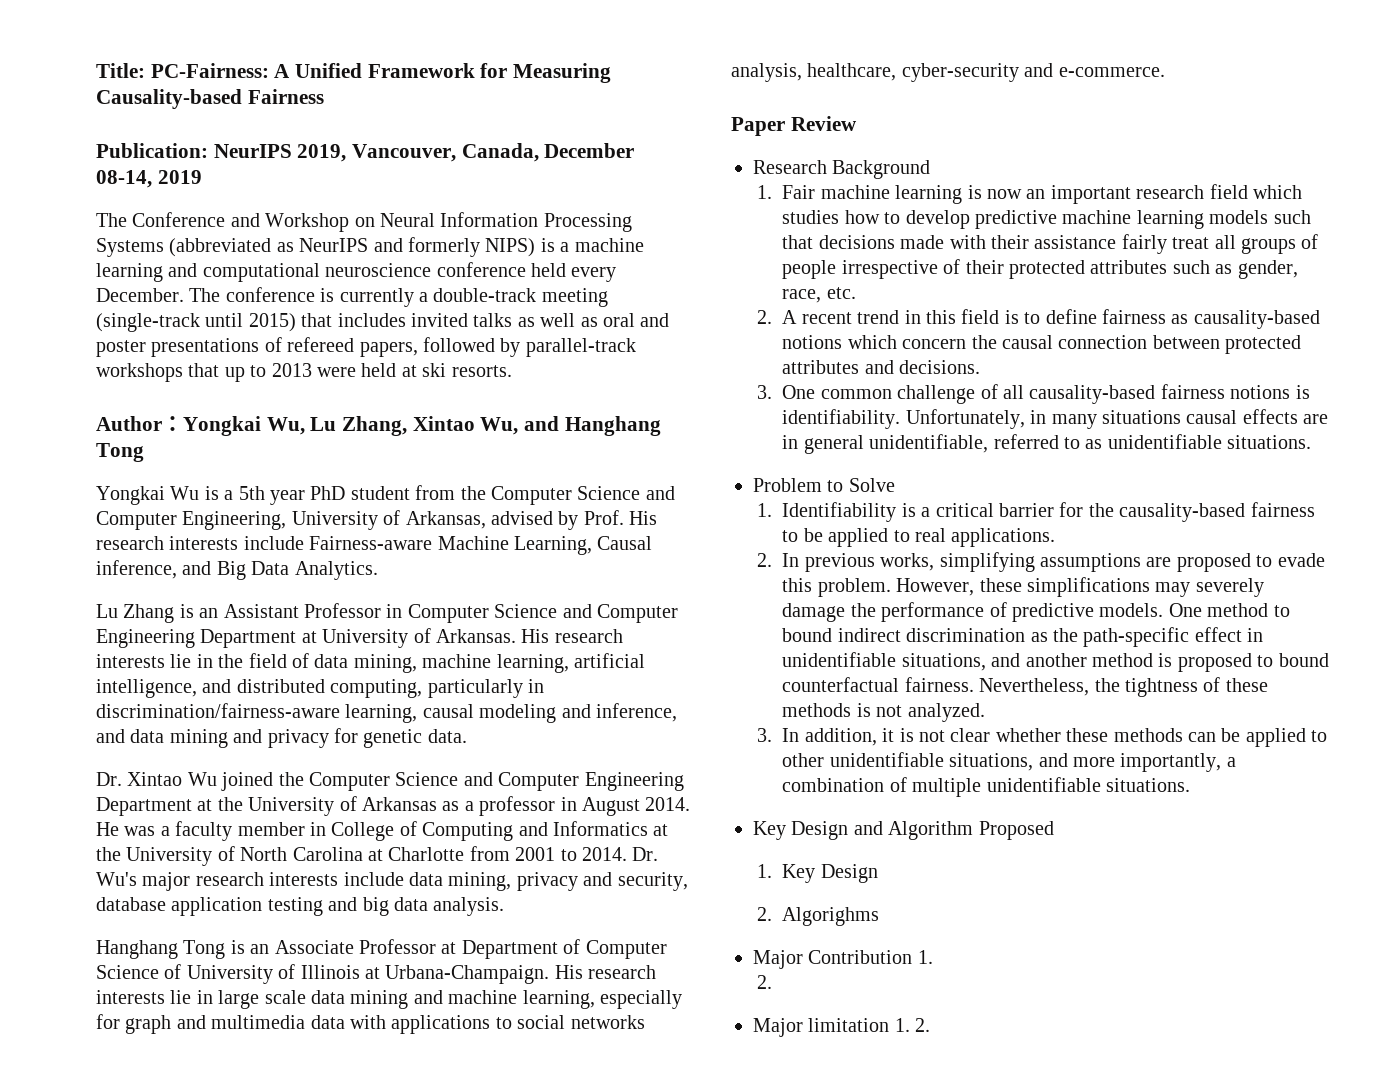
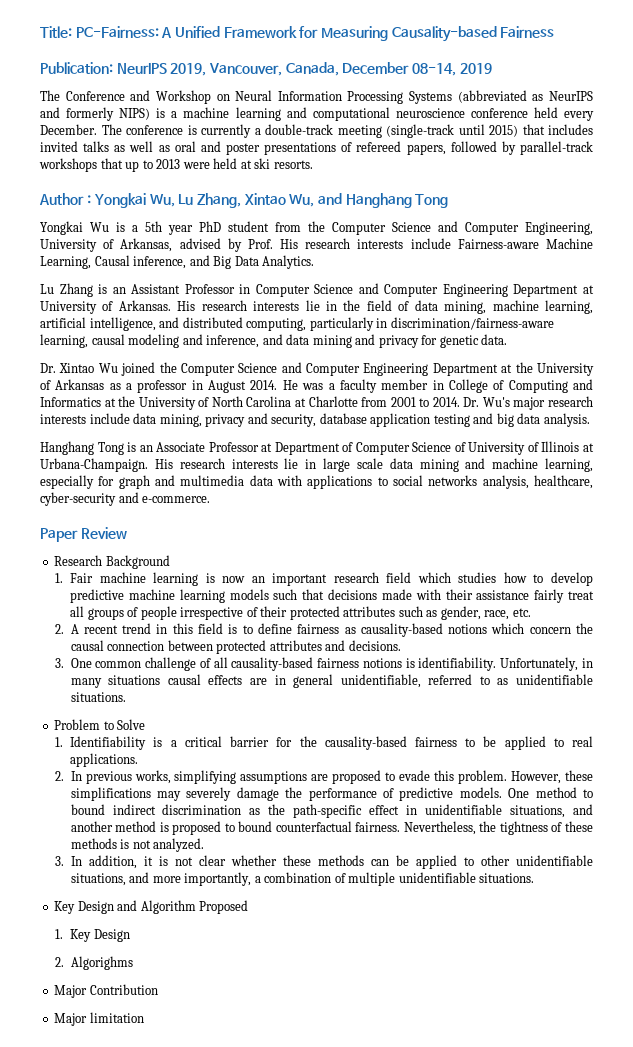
- Major Contribution 1.
- 2.
+ Major Contribution
- Major limitation 1. 2.
+ Major limitation

